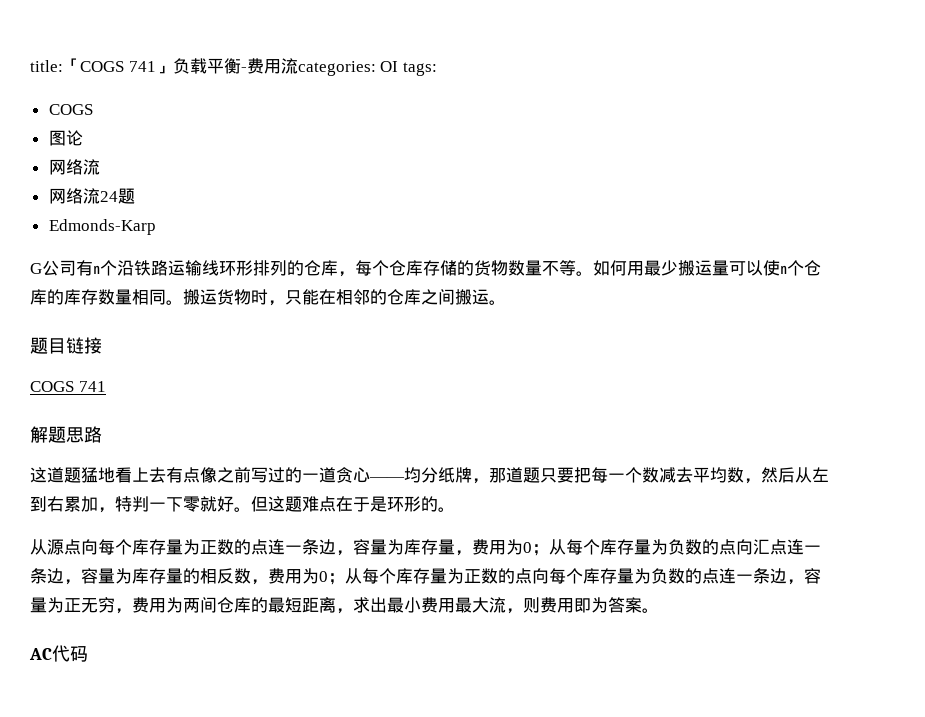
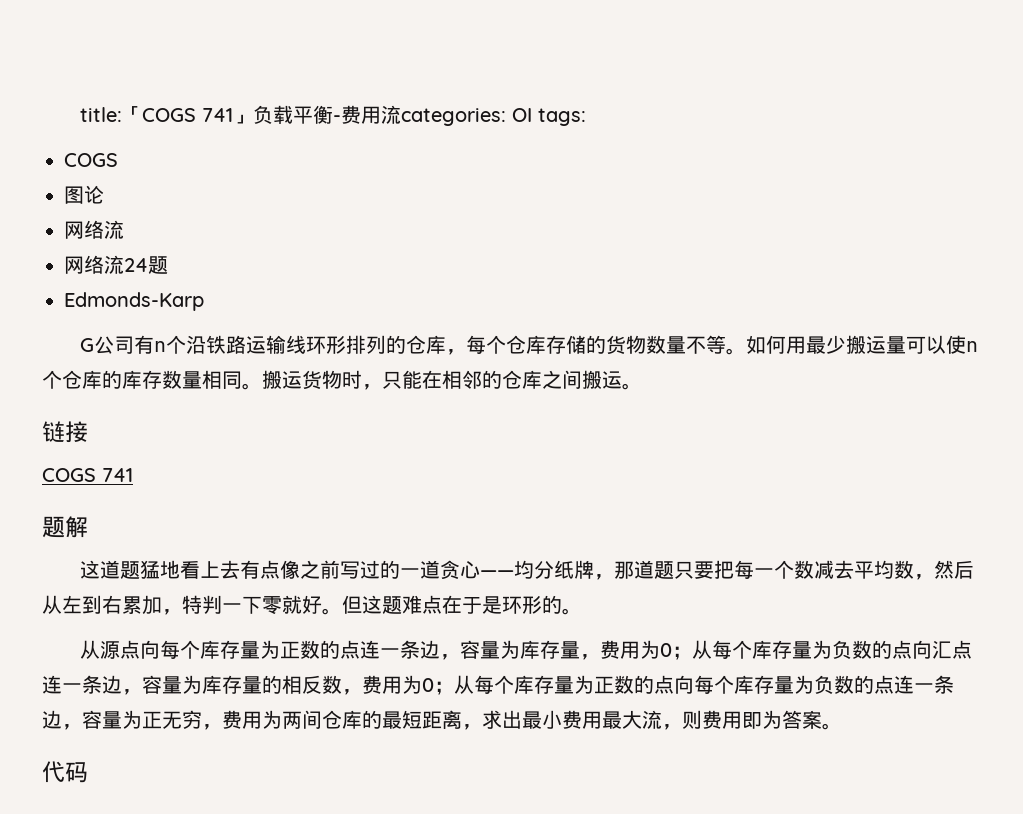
- 题目链接
+ 链接
- 解题思路
+ 题解
- AC代码
+ 代码

